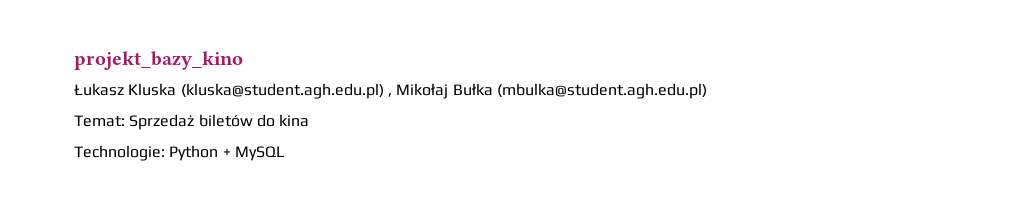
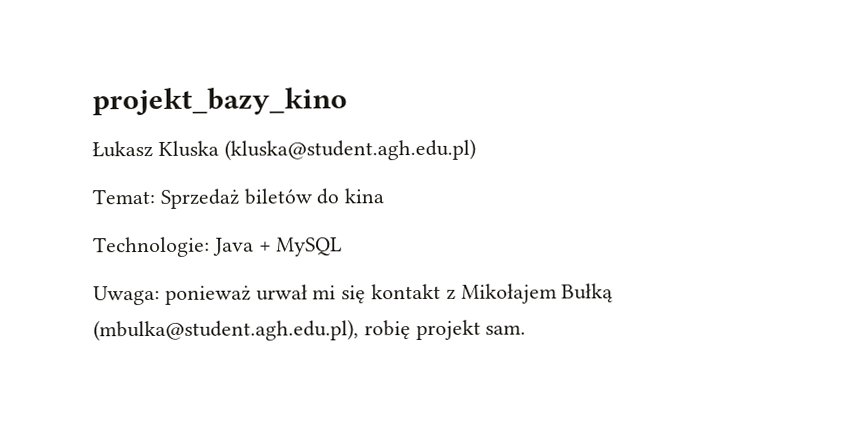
- Łukasz Kluska (kluska@student.agh.edu.pl) , Mikołaj Bułka (mbulka@student.agh.edu.pl)
+ Łukasz Kluska (kluska@student.agh.edu.pl)
- Technologie: Python + MySQL
+ Technologie: Java + MySQL
+ Uwaga: ponieważ urwał mi się kontakt z Mikołajem Bułką (mbulka@student.agh.edu.pl), robię projekt sam.

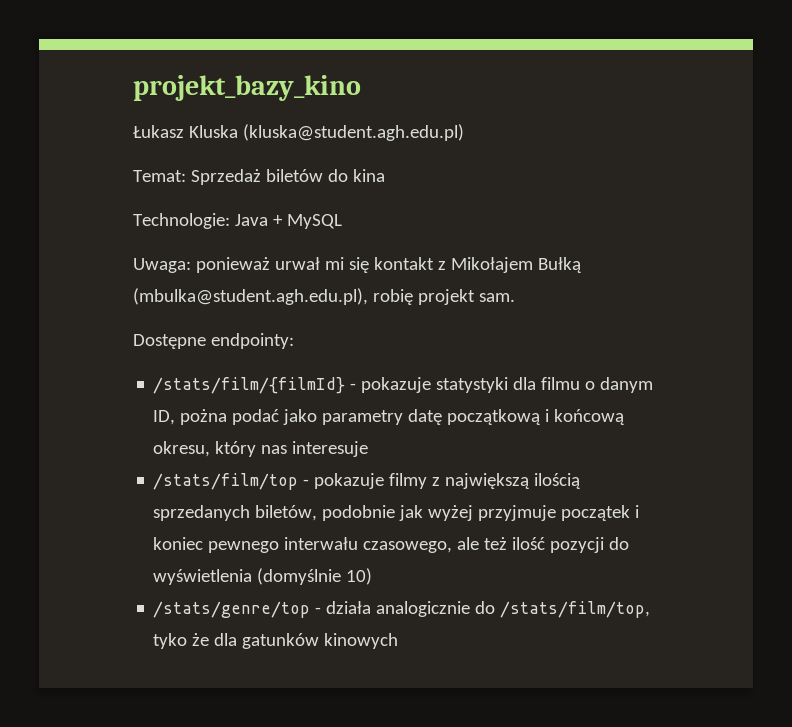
+ Dostępne endpointy:
+ /stats/film/{filmId} - pokazuje statystyki dla filmu o danym ID, pożna podać jako parametry datę początkową i końcową okresu, który nas interesuje
+ /stats/film/top - pokazuje filmy z największą ilością sprzedanych biletów, podobnie jak wyżej przyjmuje początek i koniec pewnego interwału czasowego, ale też ilość pozycji do wyświetlenia (domyślnie 10)
+ /stats/genre/top - działa analogicznie do /stats/film/top, tyko że dla gatunków kinowych

